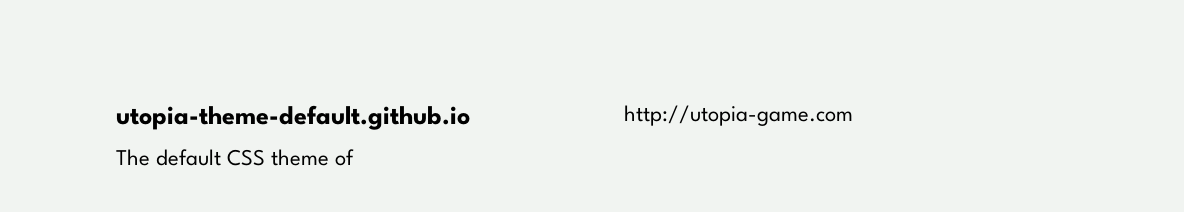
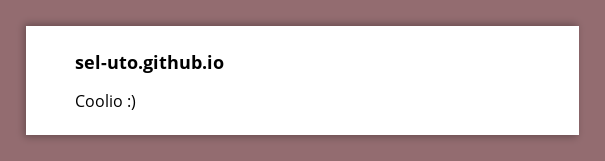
- utopia-theme-default.github.io
- The default CSS theme of http://utopia-game.com
+ sel-uto.github.io
+ Coolio :)

